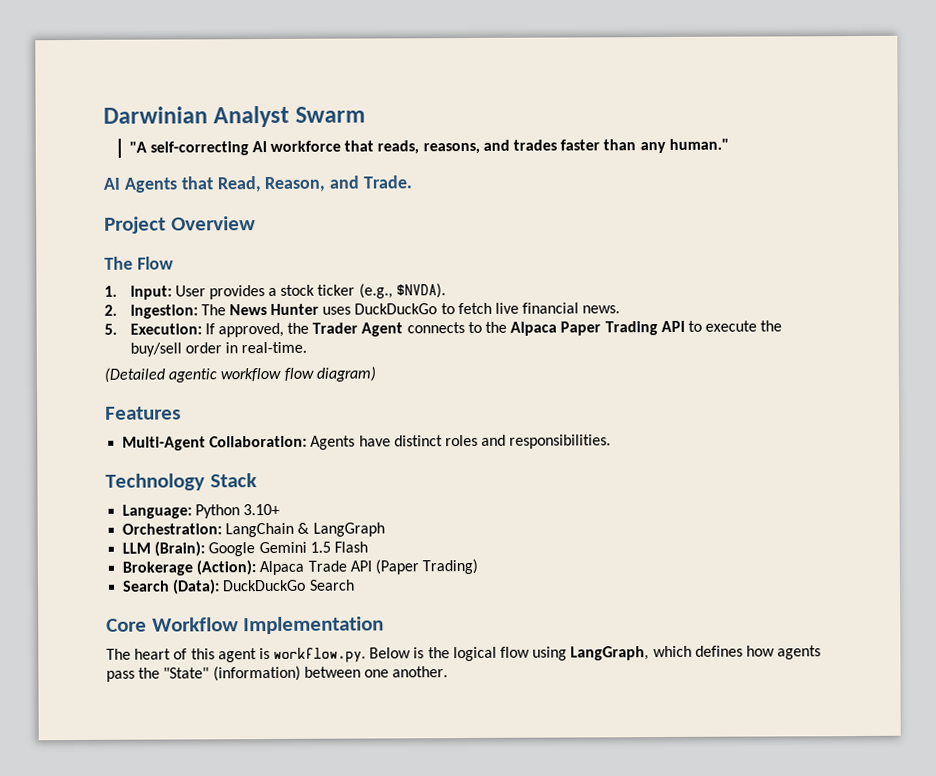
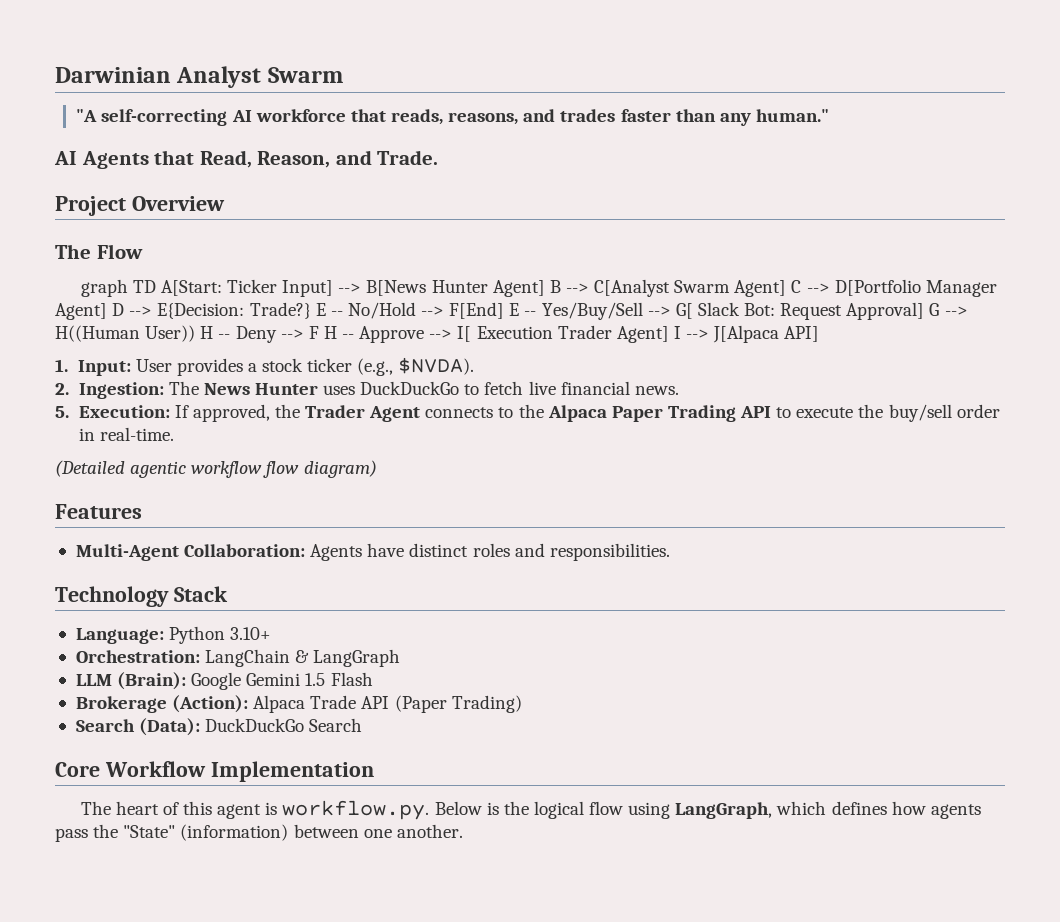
+ graph TD A[Start: Ticker Input] --> B[News Hunter Agent] B --> C[Analyst Swarm Agent] C --> D[Portfolio Manager Agent] D --> E{Decision: Trade?} E -- No/Hold --> F[End] E -- Yes/Buy/Sell --> G[ Slack Bot: Request Approval] G --> H((Human User)) H -- Deny --> F H -- Approve --> I[ Execution Trader Agent] I --> J[Alpaca API]

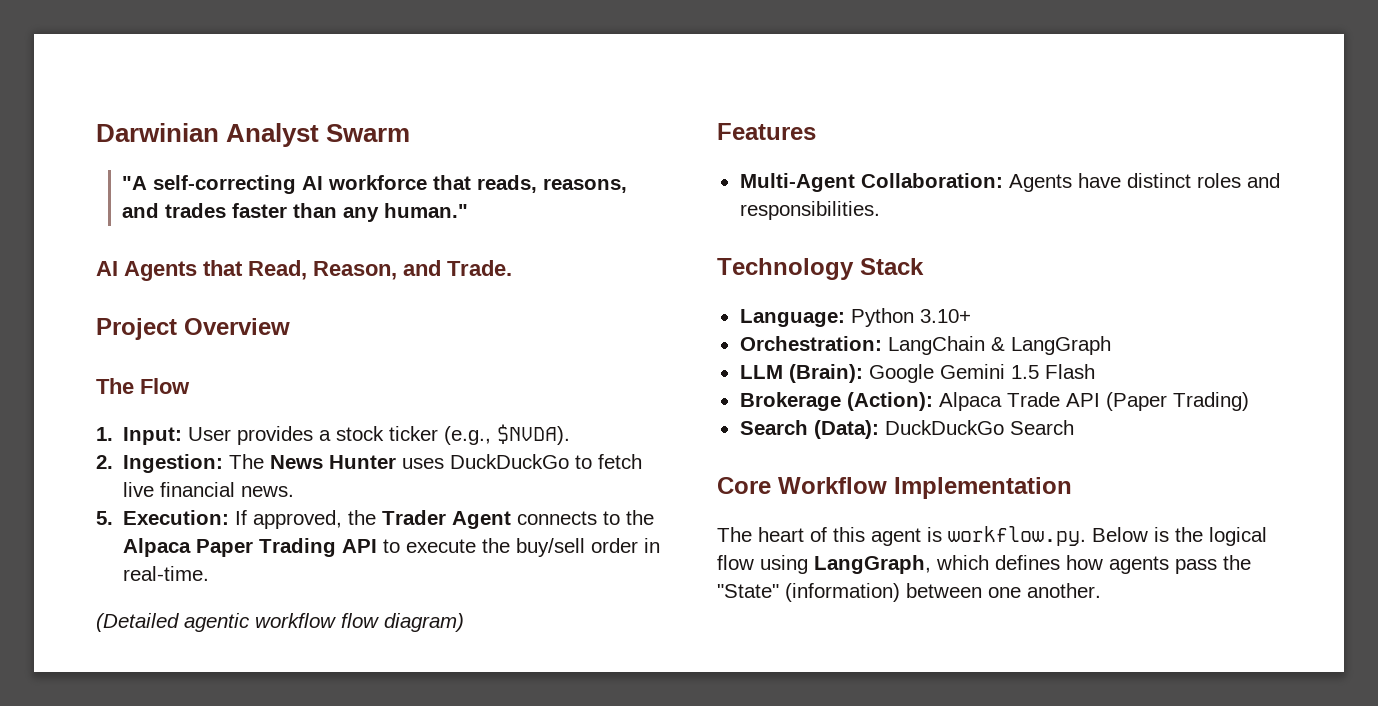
- graph TD A[Start: Ticker Input] --> B[News Hunter Agent] B --> C[Analyst Swarm Agent] C --> D[Portfolio Manager Agent] D --> E{Decision: Trade?} E -- No/Hold --> F[End] E -- Yes/Buy/Sell --> G[ Slack Bot: Request Approval] G --> H((Human User)) H -- Deny --> F H -- Approve --> I[ Execution Trader Agent] I --> J[Alpaca API]

